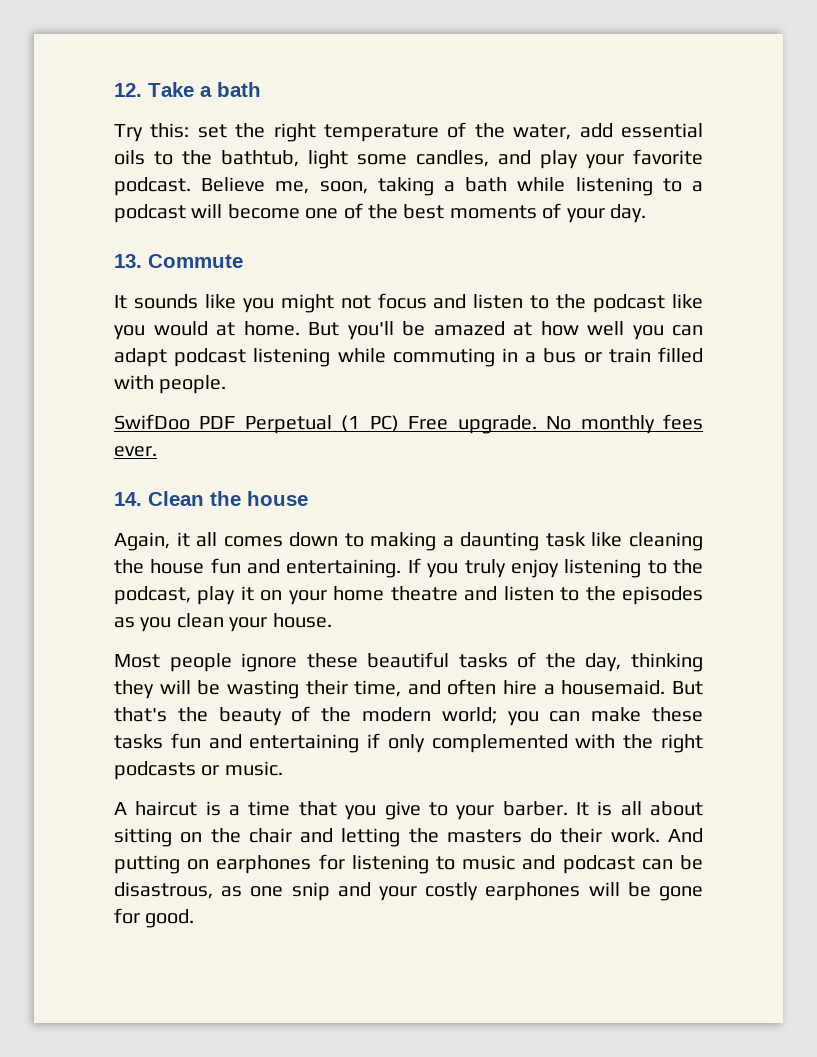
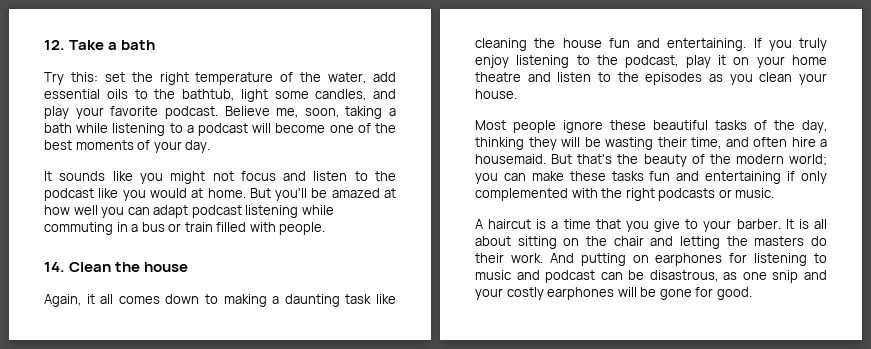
- 13. Commute
- SwifDoo PDF Perpetual (1 PC) Free upgrade. No monthly fees ever.

